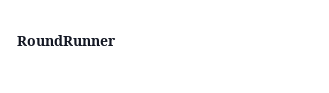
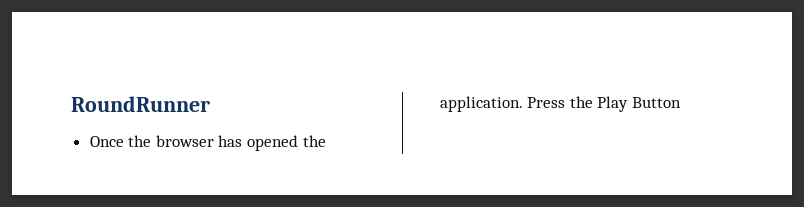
+ Once the browser has opened the application. Press the Play Button

